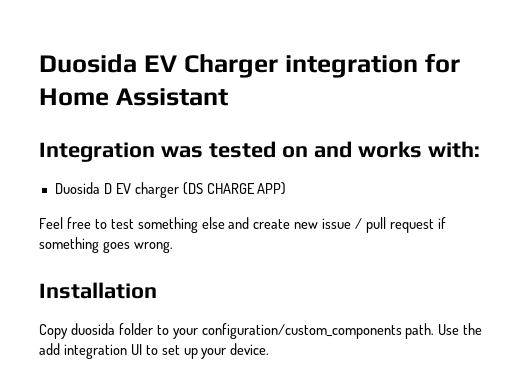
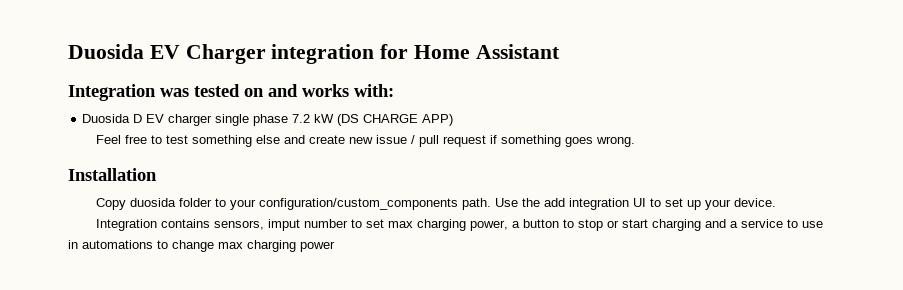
- Duosida D EV charger (DS CHARGE APP)
+ Duosida D EV charger single phase 7.2 kW (DS CHARGE APP)
+ Integration contains sensors, imput number to set max charging power, a button to stop or start charging and a service to use in automations to change max charging power

